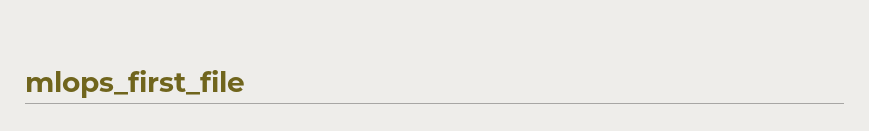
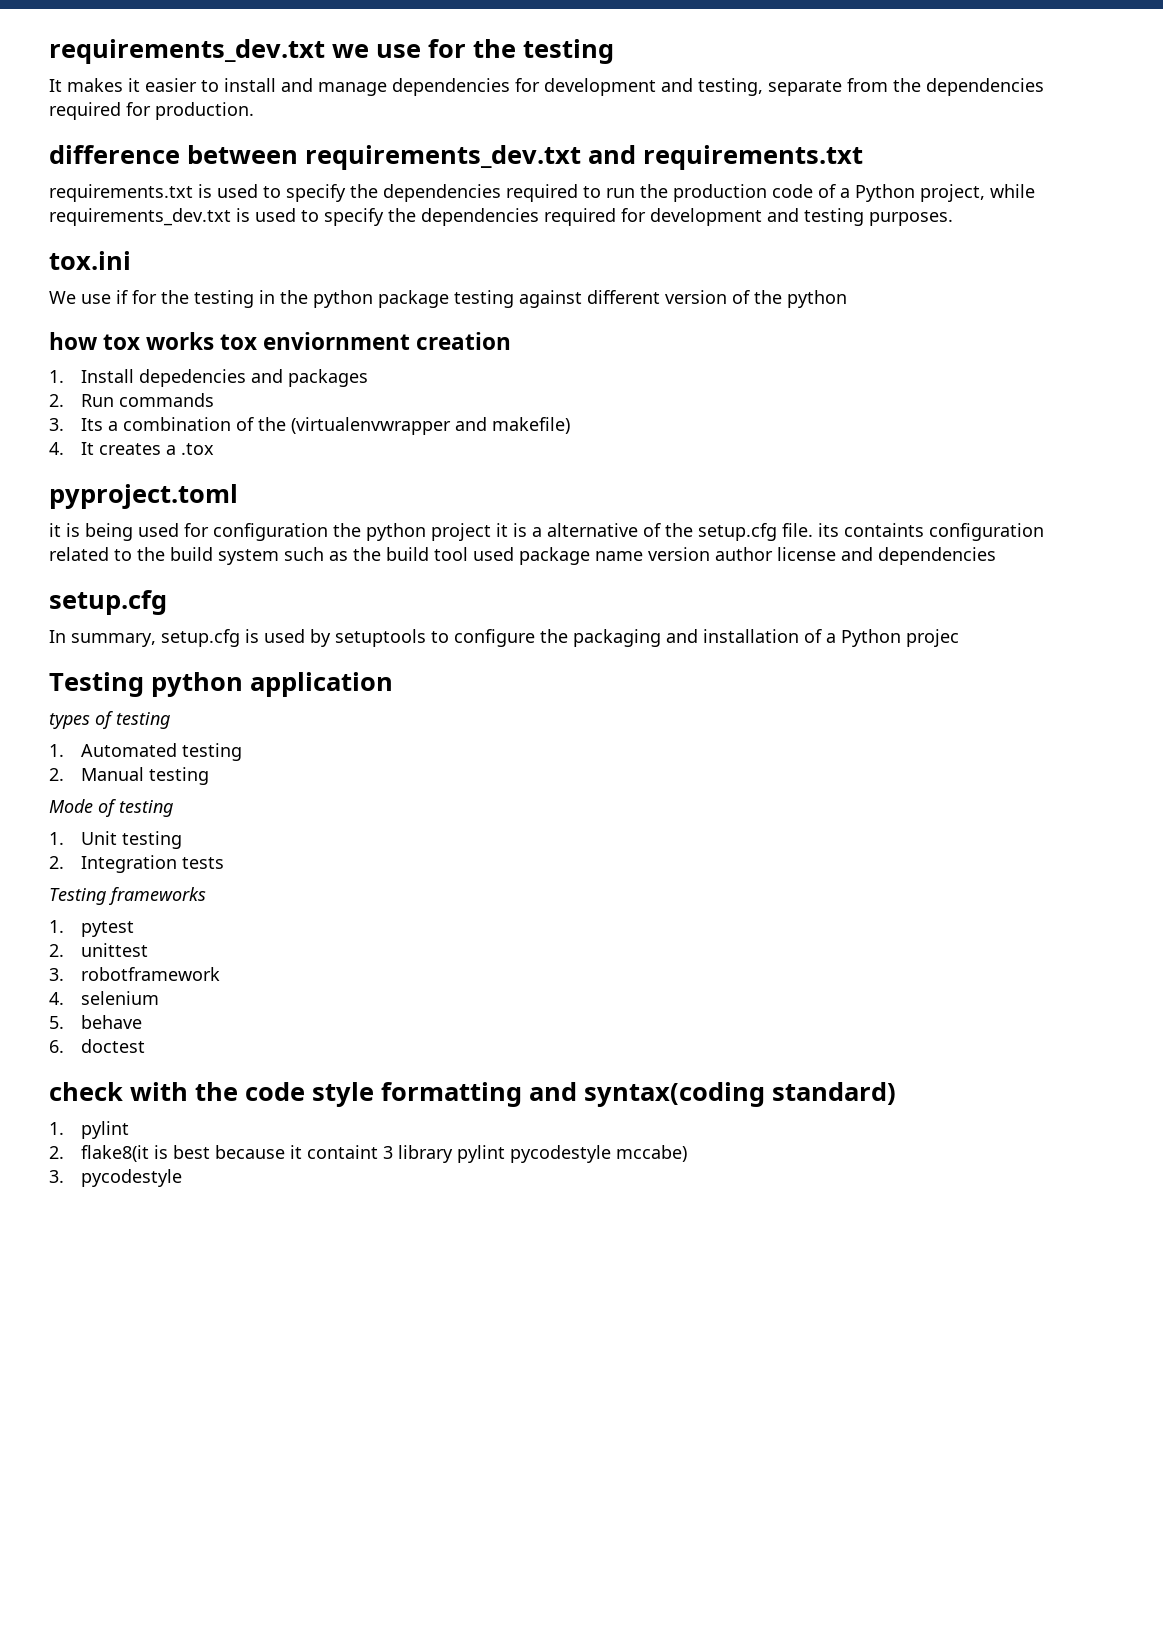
- mlops_first_file
+ requirements_dev.txt we use for the testing
+ It makes it easier to install and manage dependencies for development and testing, separate from the dependencies required for production.
+ difference between requirements_dev.txt and requirements.txt
+ requirements.txt is used to specify the dependencies required to run the production code of a Python project, while requirements_dev.txt is used to specify the dependencies required for development and testing purposes.
+ tox.ini
+ We use if for the testing in the python package testing against different version of the python
+ how tox works tox enviornment creation
+ 1. Install depedencies and packages
+ 2. Run commands
+ 3. Its a combination of the (virtualenvwrapper and makefile)
+ 4. It creates a .tox
+ pyproject.toml
+ it is being used for configuration the python project it is a alternative of the setup.cfg file. its containts configuration related to the build system such as the build tool used package name version author license and dependencies
+ setup.cfg
+ In summary, setup.cfg is used by setuptools to configure the packaging and installation of a Python projec
+ Testing python application
+ types of testing
+ 1. Automated testing
+ 2. Manual testing
+ Mode of testing
+ 1. Unit testing
+ 2. Integration tests
+ Testing frameworks
+ 1. pytest
+ 2. unittest
+ 3. robotframework
+ 4. selenium
+ 5. behave
+ 6. doctest
+ check with the code style formatting and syntax(coding standard)
+ 1. pylint
+ 2. flake8(it is best because it containt 3 library pylint pycodestyle mccabe)
+ 3. pycodestyle

